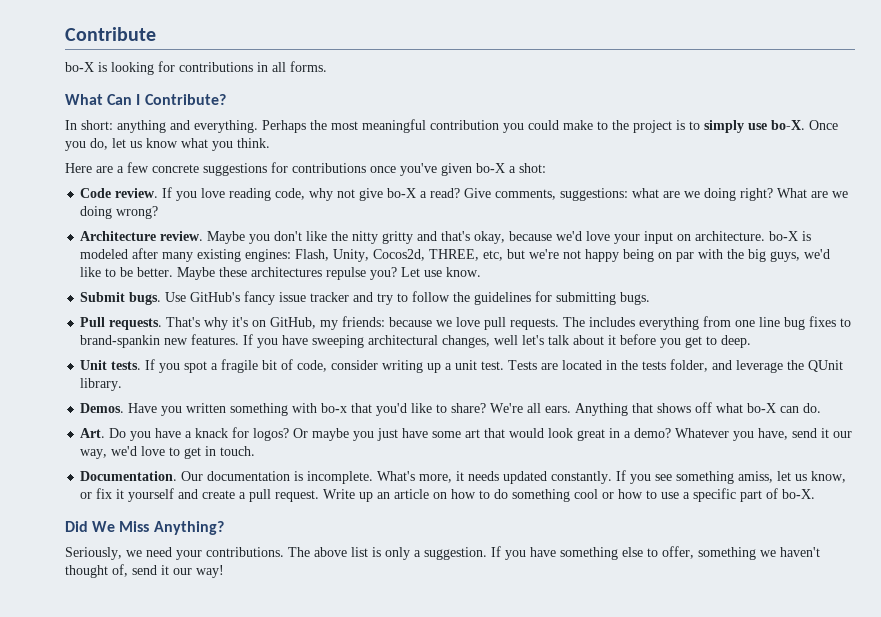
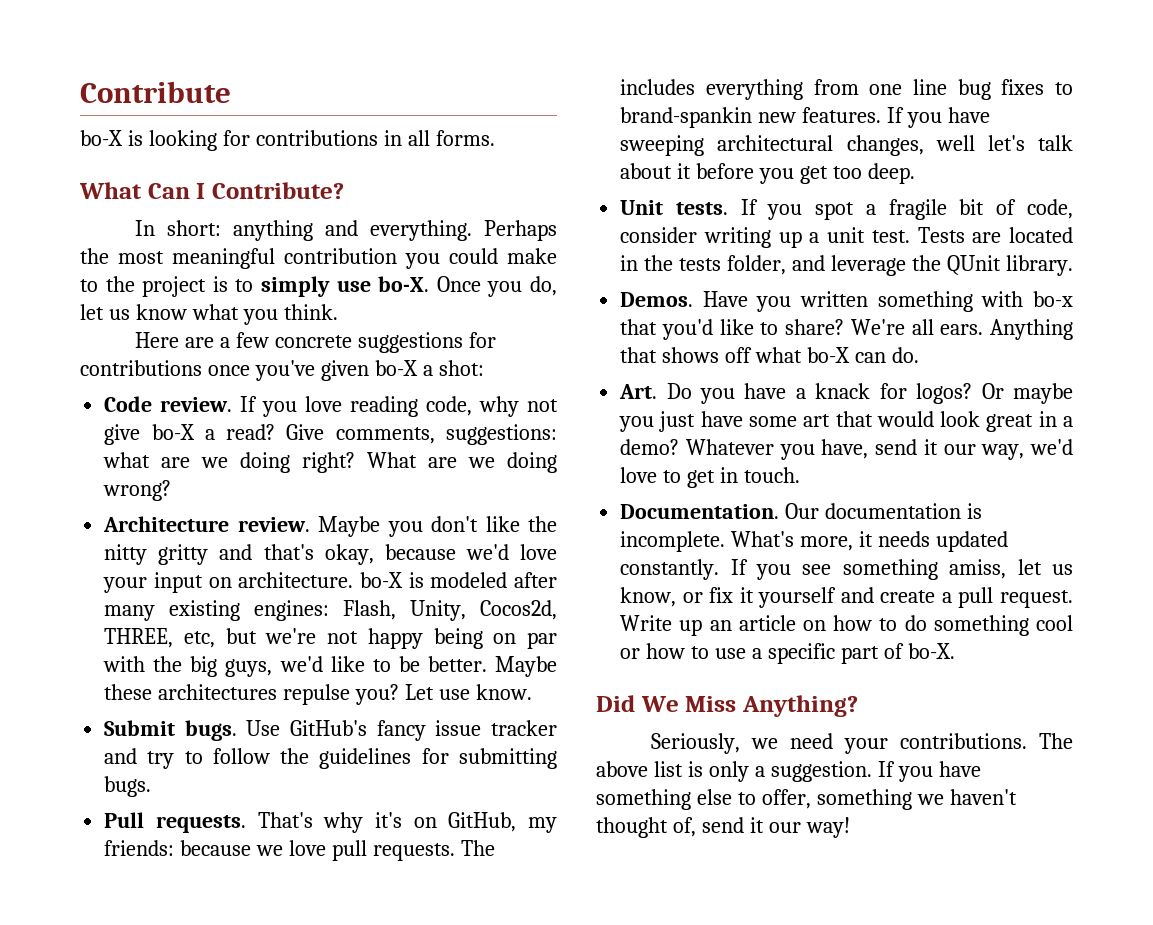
- If you have sweeping architectural changes, well let's talk about it before you get to deep.
+ If you have sweeping architectural changes, well let's talk about it before you get too deep.

